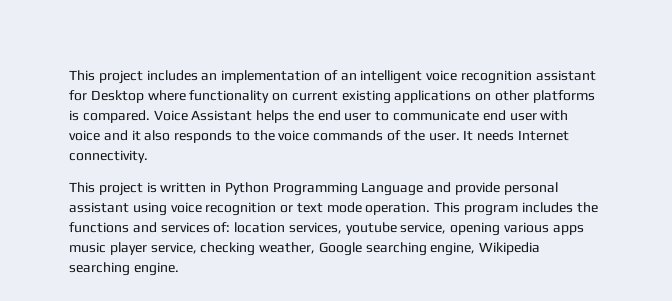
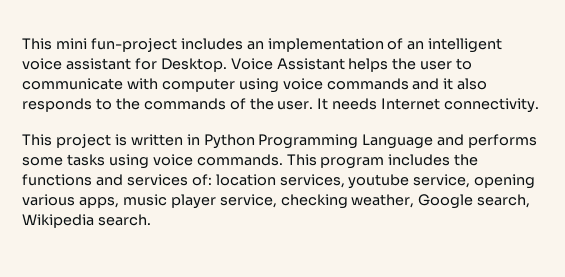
- This project includes an implementation of an intelligent voice recognition assistant for Desktop where functionality on current existing applications on other platforms is compared.
+ This mini fun-project includes an implementation of an intelligent voice assistant for Desktop.
- Voice Assistant helps the end user to communicate end user with voice and it also responds to the voice commands of the user.
+ Voice Assistant helps the user to communicate with computer using voice commands and it also responds to the commands of the user.
- This project is written in Python Programming Language and provide personal assistant using voice recognition or text mode operation.
+ This project is written in Python Programming Language and performs some tasks using voice commands.
- This program includes the functions and services of: location services, youtube service, opening various apps music player service, checking weather, Google searching engine, Wikipedia searching engine.
+ This program includes the functions and services of: location services, youtube service, opening various apps, music player service, checking weather, Google search, Wikipedia search.

